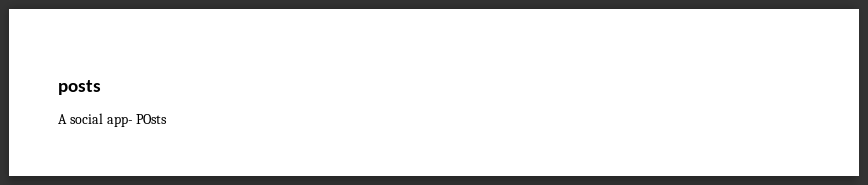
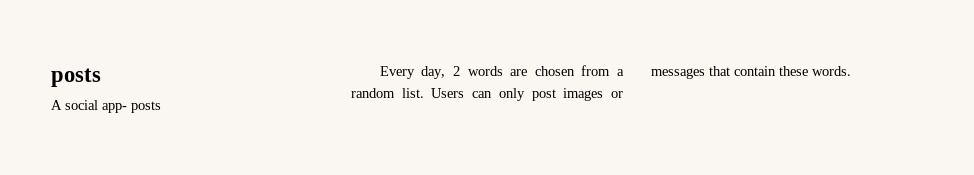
- A social app- POsts
+ A social app- posts
+ Every day, 2 words are chosen from a random list. Users can only post images or messages that contain these words.

